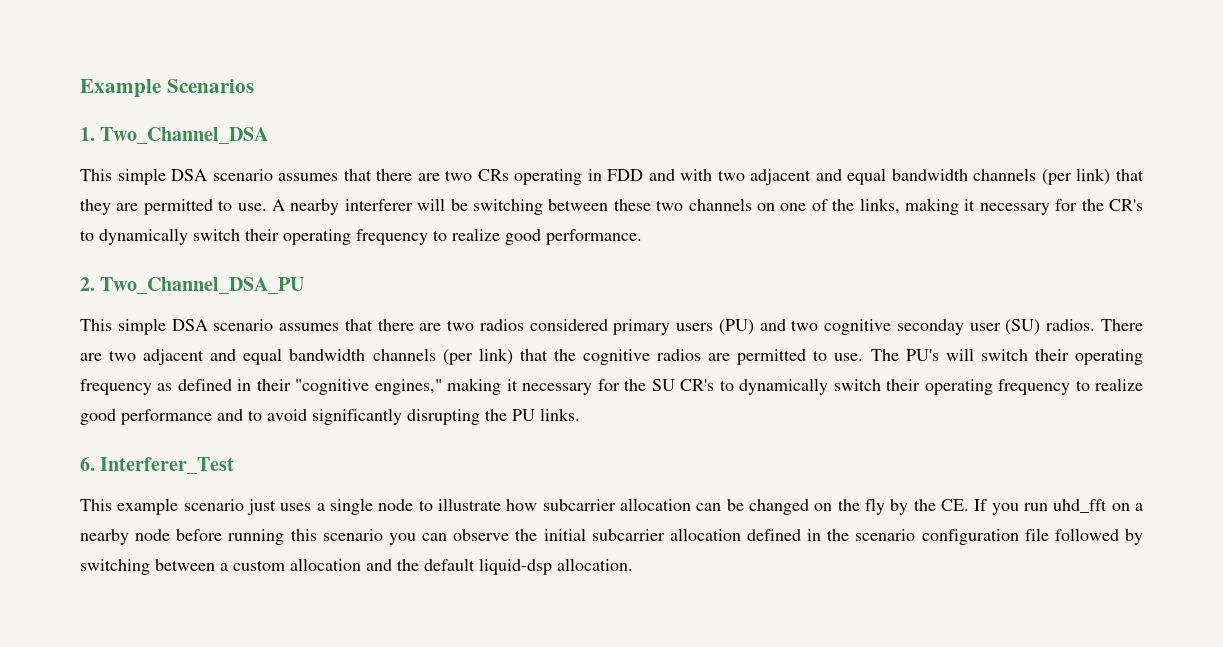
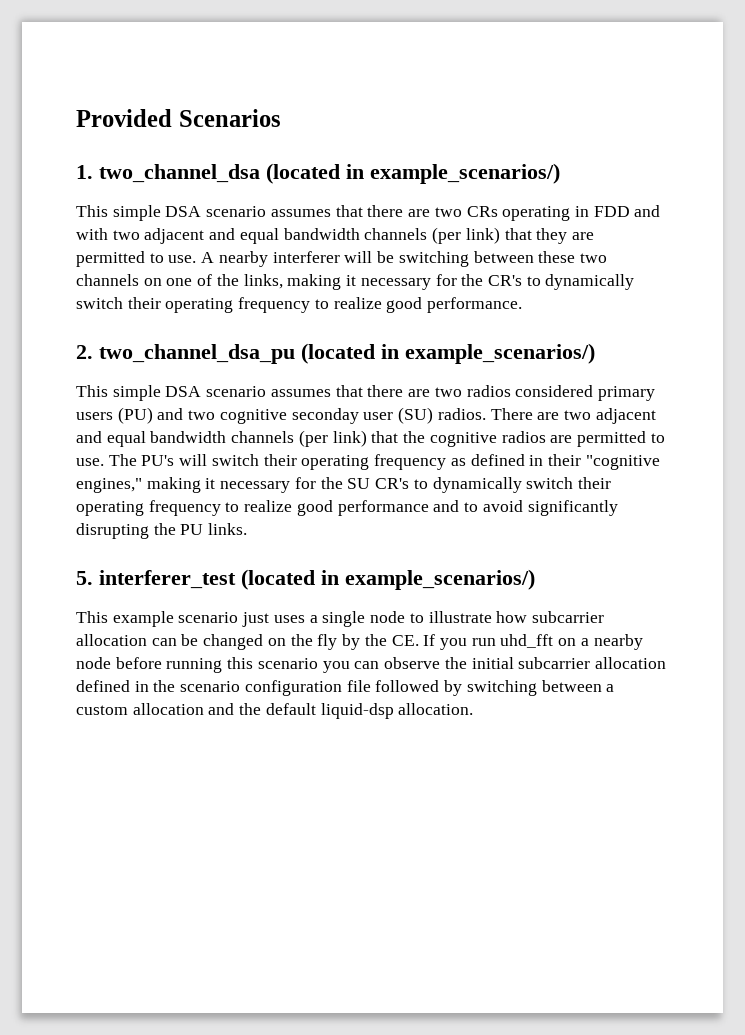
- Example Scenarios
+ Provided Scenarios
- 1. Two_Channel_DSA
+ 1. two_channel_dsa (located in example_scenarios/)
- 2. Two_Channel_DSA_PU
+ 2. two_channel_dsa_pu (located in example_scenarios/)
- 6. Interferer_Test
+ 5. interferer_test (located in example_scenarios/)

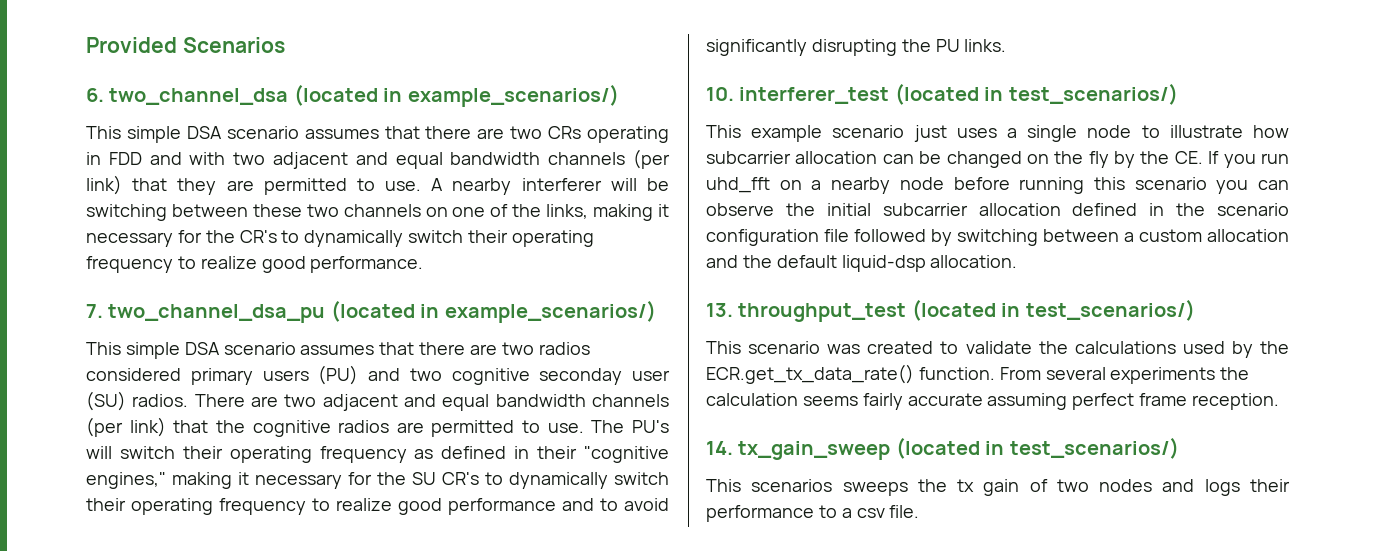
- 1. two_channel_dsa (located in example_scenarios/)
+ 6. two_channel_dsa (located in example_scenarios/)
- 2. two_channel_dsa_pu (located in example_scenarios/)
+ 7. two_channel_dsa_pu (located in example_scenarios/)
- 5. interferer_test (located in example_scenarios/)
+ 10. interferer_test (located in test_scenarios/)
+ 13. throughput_test (located in test_scenarios/)
+ This scenario was created to validate the calculations used by the ECR.get_tx_data_rate() function. From several experiments the calculation seems fairly accurate assuming perfect frame reception.
+ 14. tx_gain_sweep (located in test_scenarios/)
+ This scenarios sweeps the tx gain of two nodes and logs their performance to a csv file.

